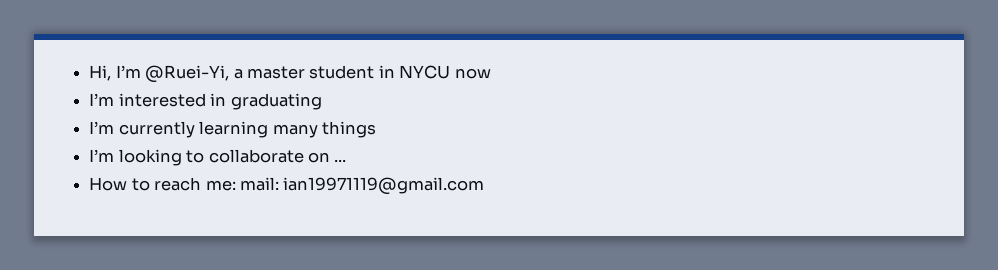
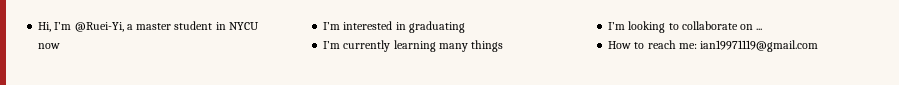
- How to reach me: mail: ian19971119@gmail.com
+ How to reach me: ian19971119@gmail.com

